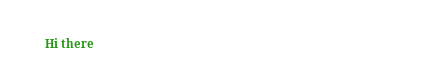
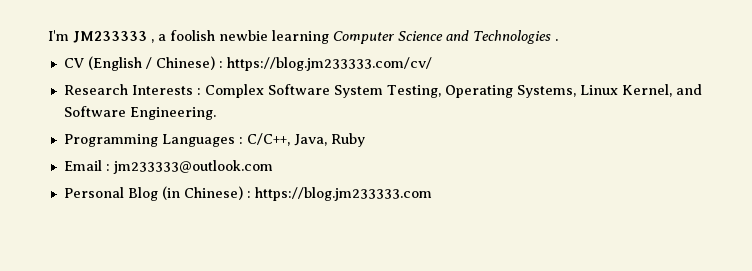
- Hi there
+ I'm JM233333 , a foolish newbie learning Computer Science and Technologies .
+ CV (English / Chinese) : https://blog.jm233333.com/cv/
+ Research Interests : Complex Software System Testing, Operating Systems, Linux Kernel, and Software Engineering.
+ Programming Languages : C/C++, Java, Ruby
+ Email : jm233333@outlook.com
+ Personal Blog (in Chinese) : https://blog.jm233333.com

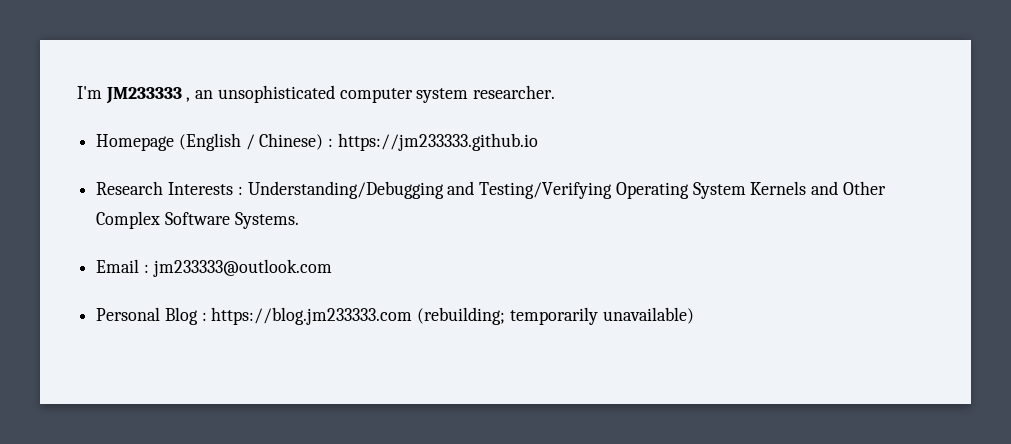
- I'm JM233333 , a foolish newbie learning Computer Science and Technologies .
- CV (English / Chinese) : https://blog.jm233333.com/cv/
+ I'm JM233333 , an unsophisticated computer system researcher.
+ Homepage (English / Chinese) : https://jm233333.github.io
- Research Interests : Complex Software System Testing, Operating Systems, Linux Kernel, and Software Engineering.
- Programming Languages : C/C++, Java, Ruby
+ Research Interests : Understanding/Debugging and Testing/Verifying Operating System Kernels and Other Complex Software Systems.
- Personal Blog (in Chinese) : https://blog.jm233333.com
+ Personal Blog : https://blog.jm233333.com (rebuilding; temporarily unavailable)

